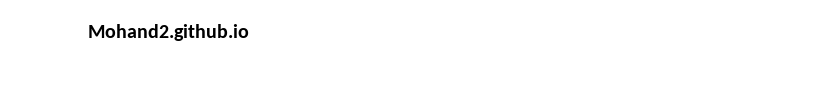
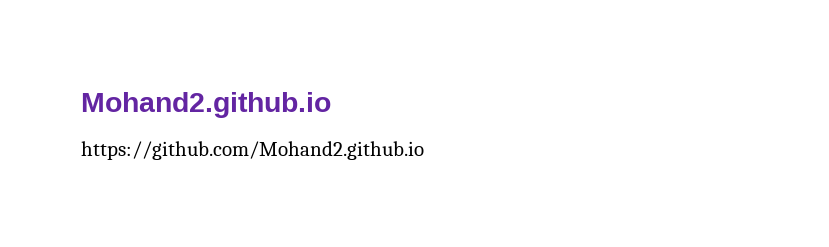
+ https://github.com/Mohand2.github.io

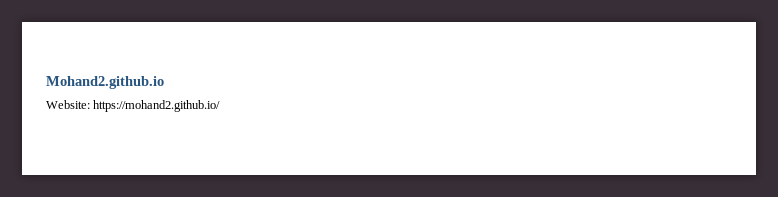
- https://github.com/Mohand2.github.io
+ Website: https://mohand2.github.io/

